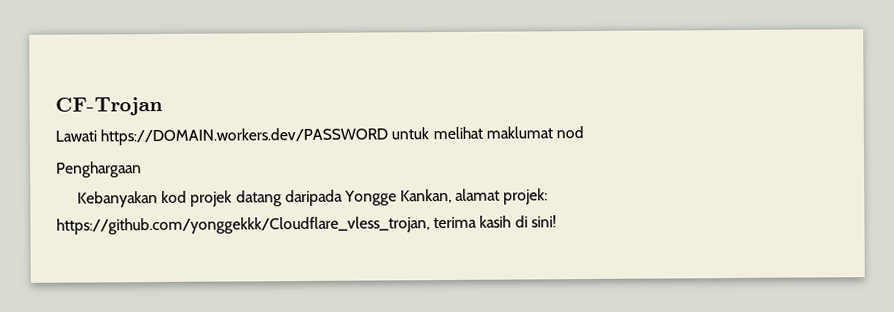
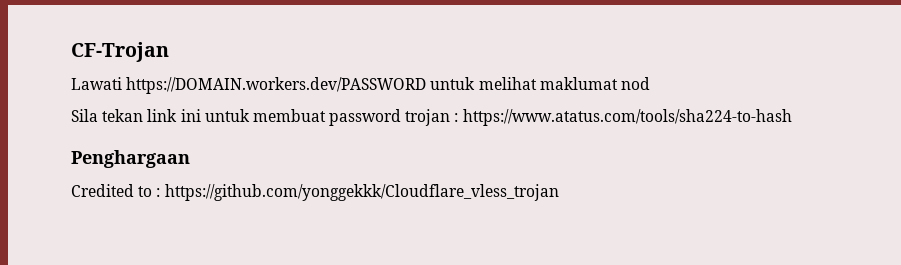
+ Sila tekan link ini untuk membuat password trojan : https://www.atatus.com/tools/sha224-to-hash
  Penghargaan
- Kebanyakan kod projek datang daripada Yongge Kankan, alamat projek: https://github.com/yonggekkk/Cloudflare_vless_trojan, terima kasih di sini!
+ Credited to : https://github.com/yonggekkk/Cloudflare_vless_trojan

